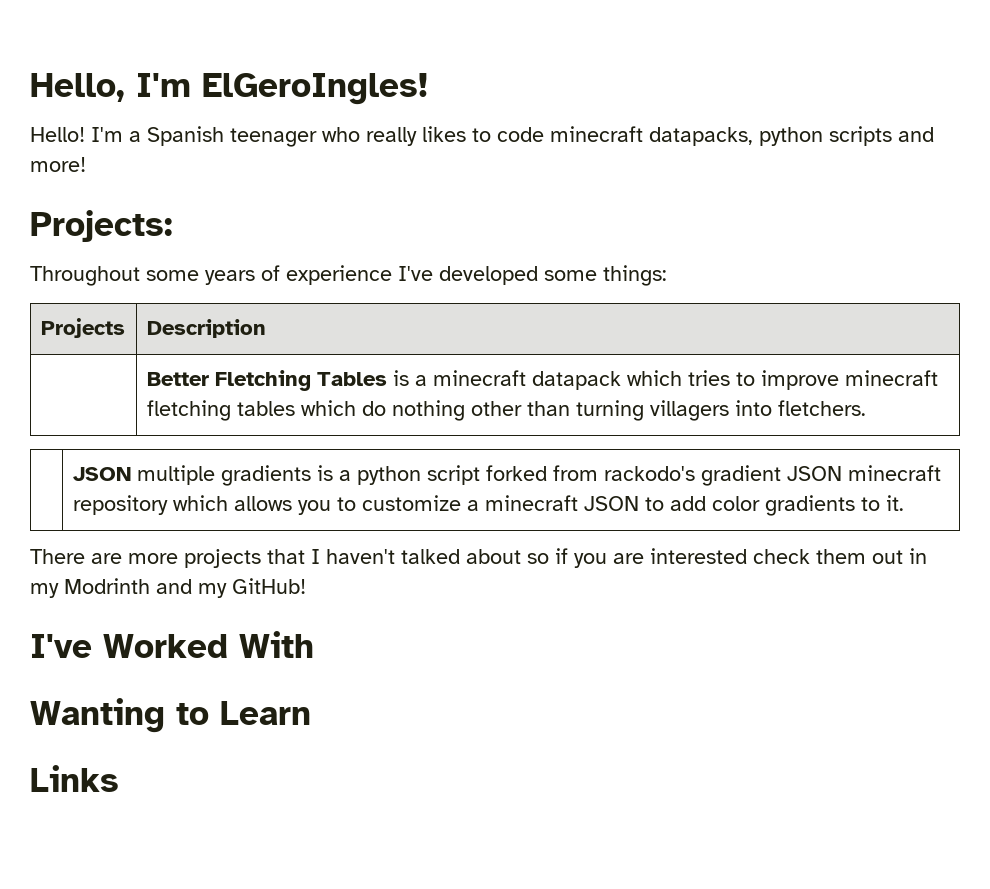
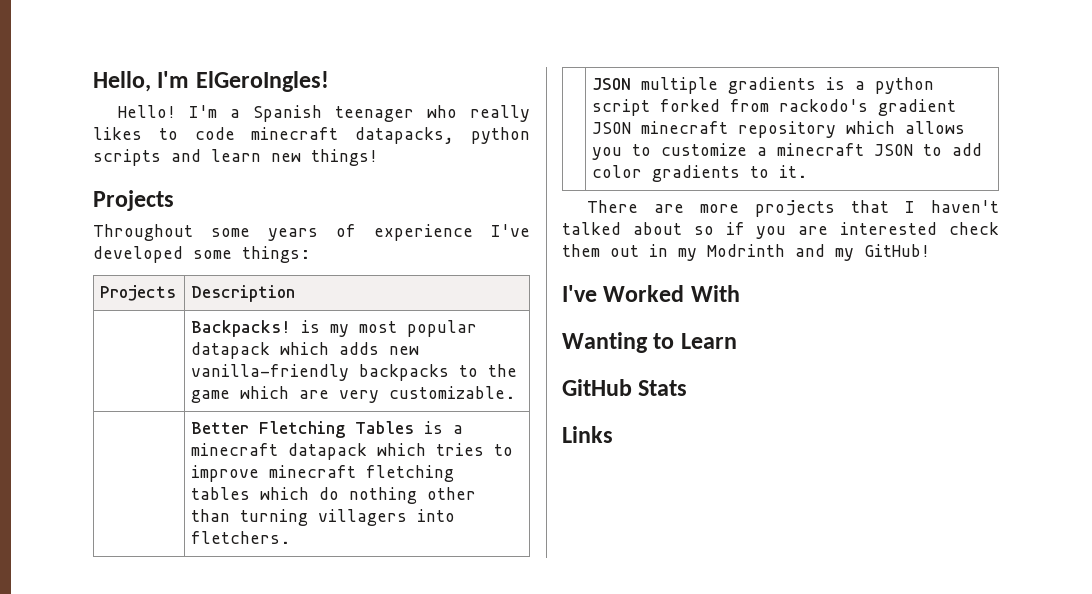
- I'm a Spanish teenager who really likes to code minecraft datapacks, python scripts and more!
- Projects:
+ I'm a Spanish teenager who really likes to code minecraft datapacks, python scripts and learn new things!
+ Projects
+ | Backpacks! is my most popular datapack which adds new vanilla-friendly backpacks to the game which are very customizable.
+ GitHub Stats

